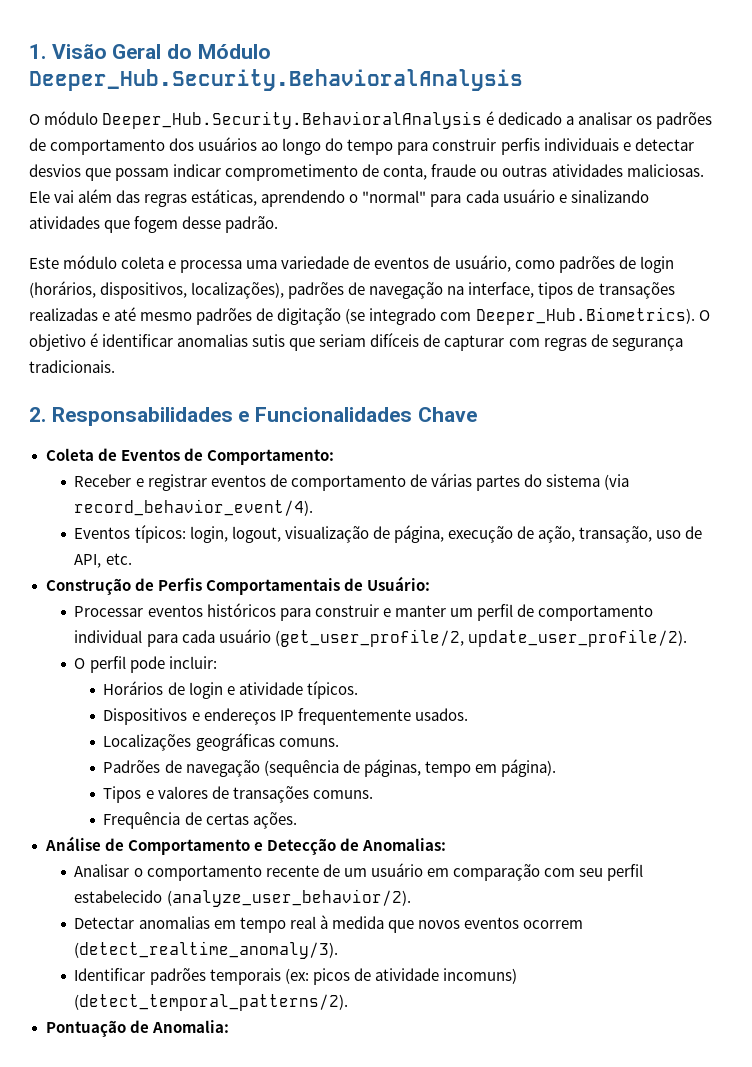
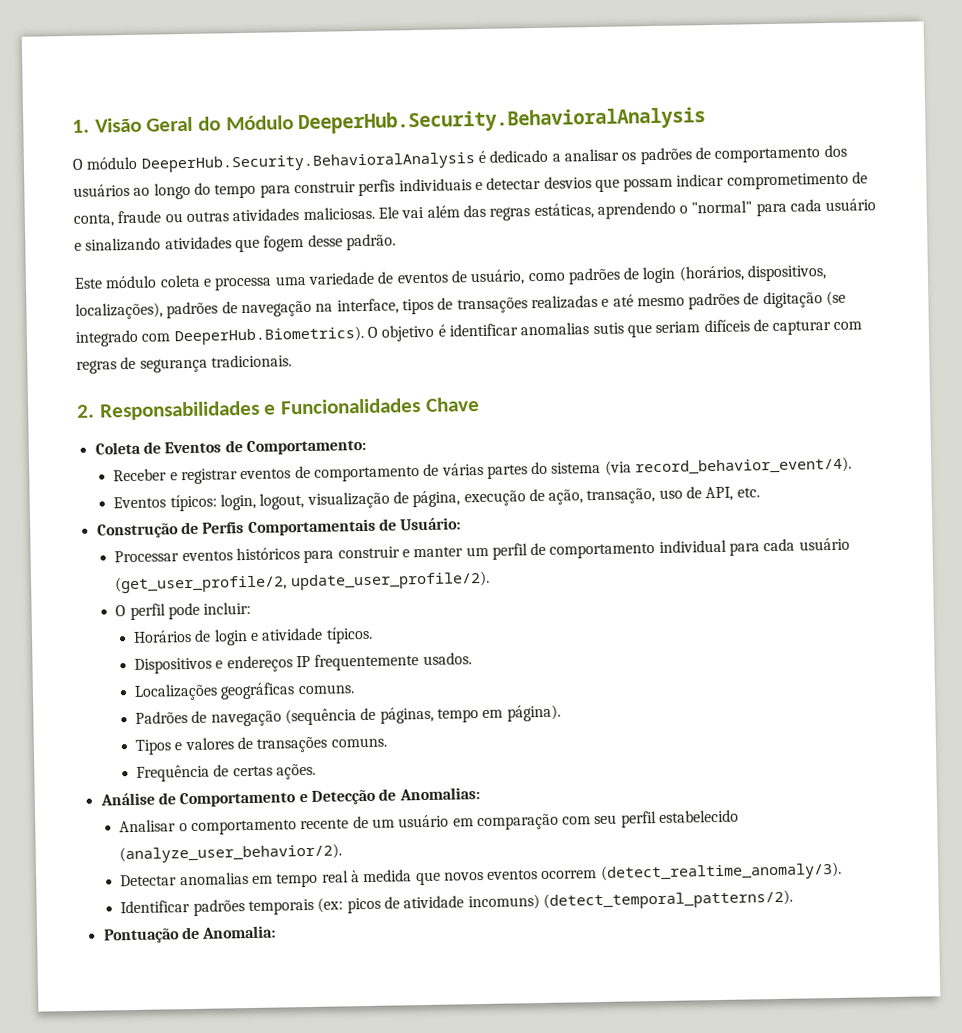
- 1. Visão Geral do Módulo Deeper_Hub.Security.BehavioralAnalysis
+ 1. Visão Geral do Módulo DeeperHub.Security.BehavioralAnalysis
- O módulo Deeper_Hub.Security.BehavioralAnalysis é dedicado a analisar os padrões de comportamento dos usuários ao longo do tempo para construir perfis individuais e detectar desvios que possam indicar comprometimento de conta, fraude ou outras atividades maliciosas.
+ O módulo DeeperHub.Security.BehavioralAnalysis é dedicado a analisar os padrões de comportamento dos usuários ao longo do tempo para construir perfis individuais e detectar desvios que possam indicar comprometimento de conta, fraude ou outras atividades maliciosas.
- Este módulo coleta e processa uma variedade de eventos de usuário, como padrões de login (horários, dispositivos, localizações), padrões de navegação na interface, tipos de transações realizadas e até mesmo padrões de digitação (se integrado com Deeper_Hub.Biometrics). O objetivo é identificar anomalias sutis que seriam difíceis de capturar com regras de segurança tradicionais.
+ Este módulo coleta e processa uma variedade de eventos de usuário, como padrões de login (horários, dispositivos, localizações), padrões de navegação na interface, tipos de transações realizadas e até mesmo padrões de digitação (se integrado com DeeperHub.Biometrics). O objetivo é identificar anomalias sutis que seriam difíceis de capturar com regras de segurança tradicionais.

